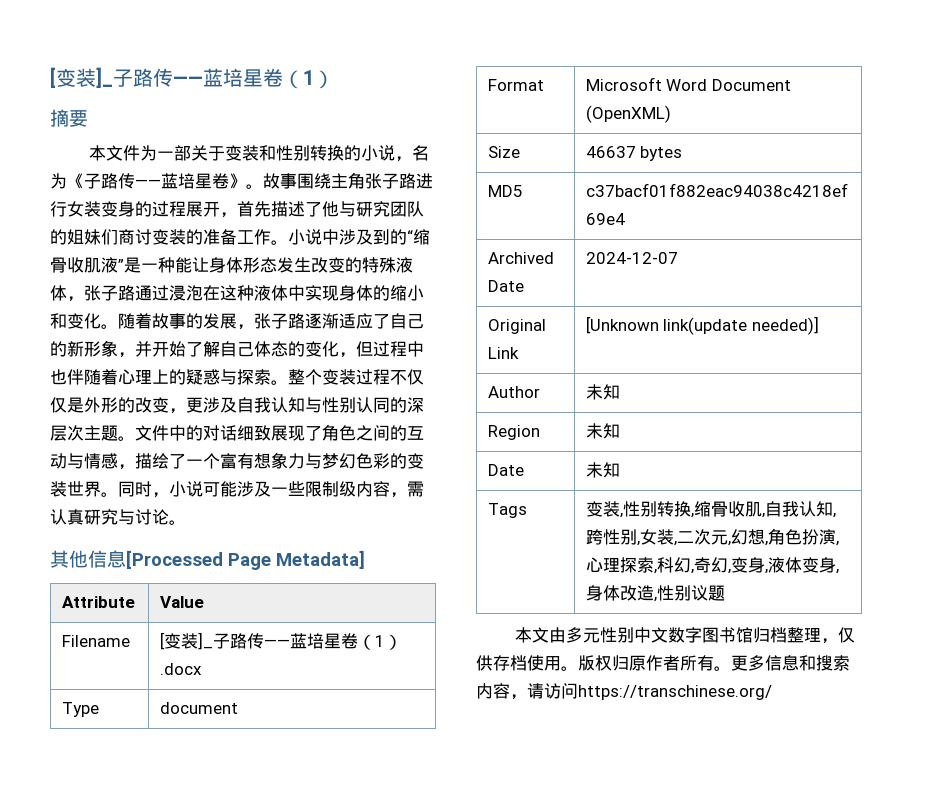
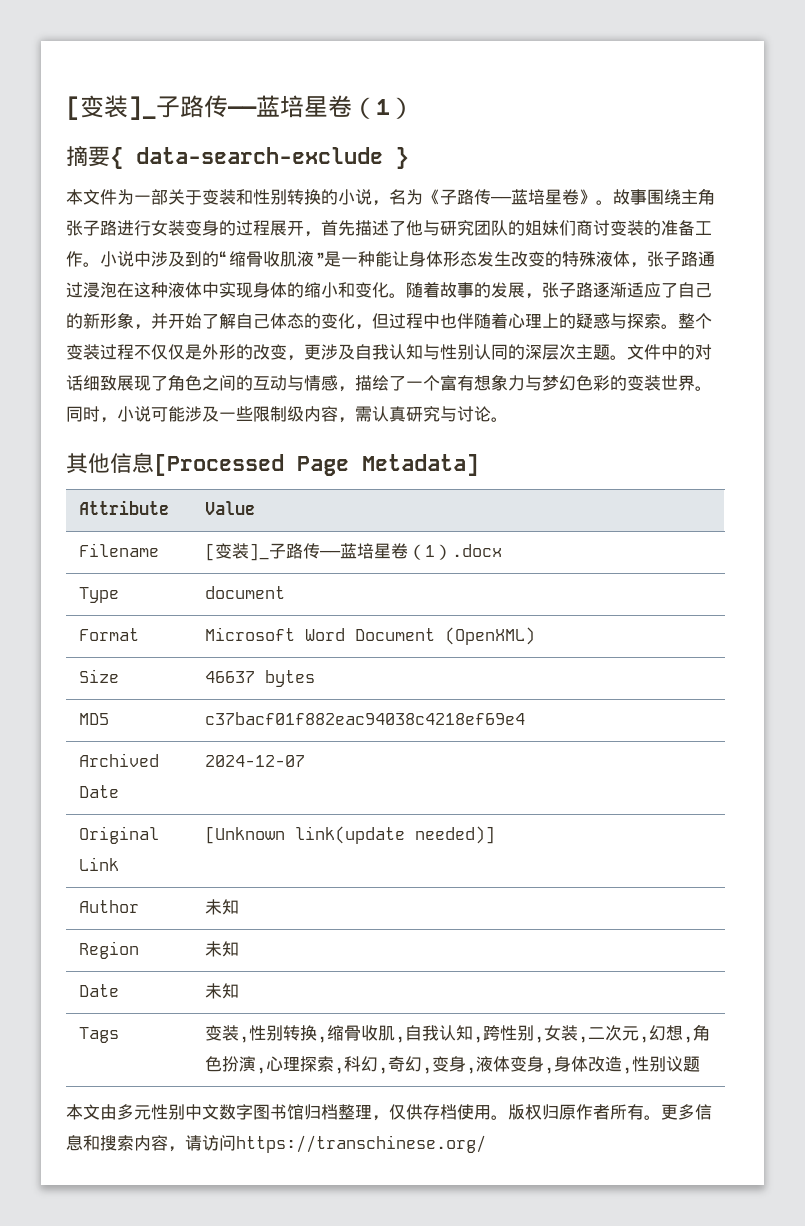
- 摘要
+ 摘要{ data-search-exclude }

